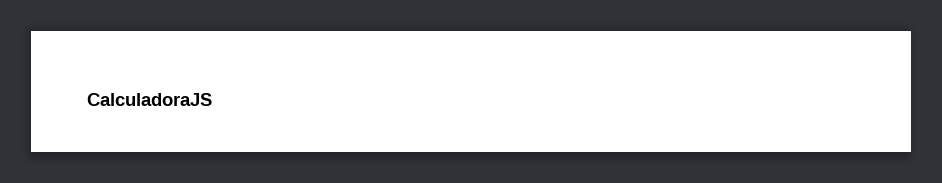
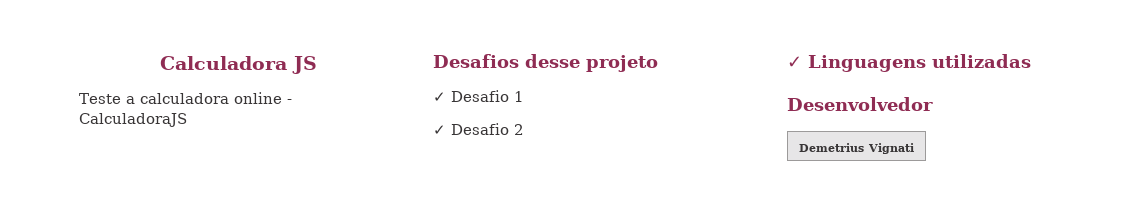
- CalculadoraJS
+ Calculadora JS
+ Teste a calculadora online - CalculadoraJS
+ Desafios desse projeto
+ ✓ Desafio 1
+ ✓ Desafio 2
+ ✓ Linguagens utilizadas
+ Desenvolvedor
+ Demetrius Vignati

